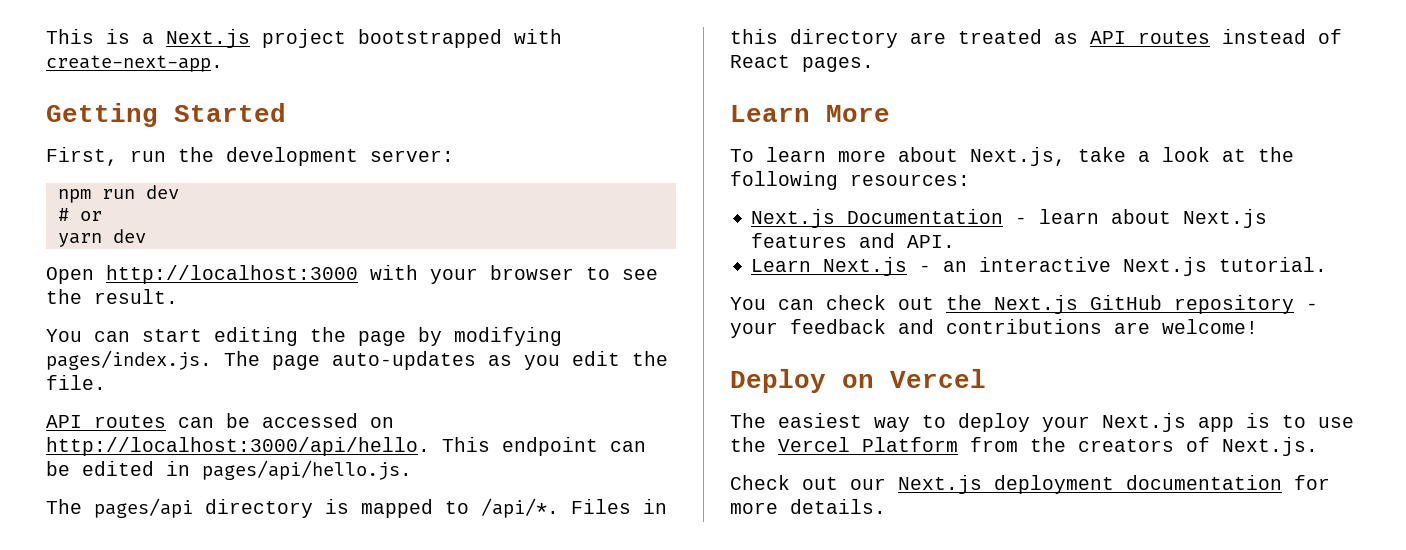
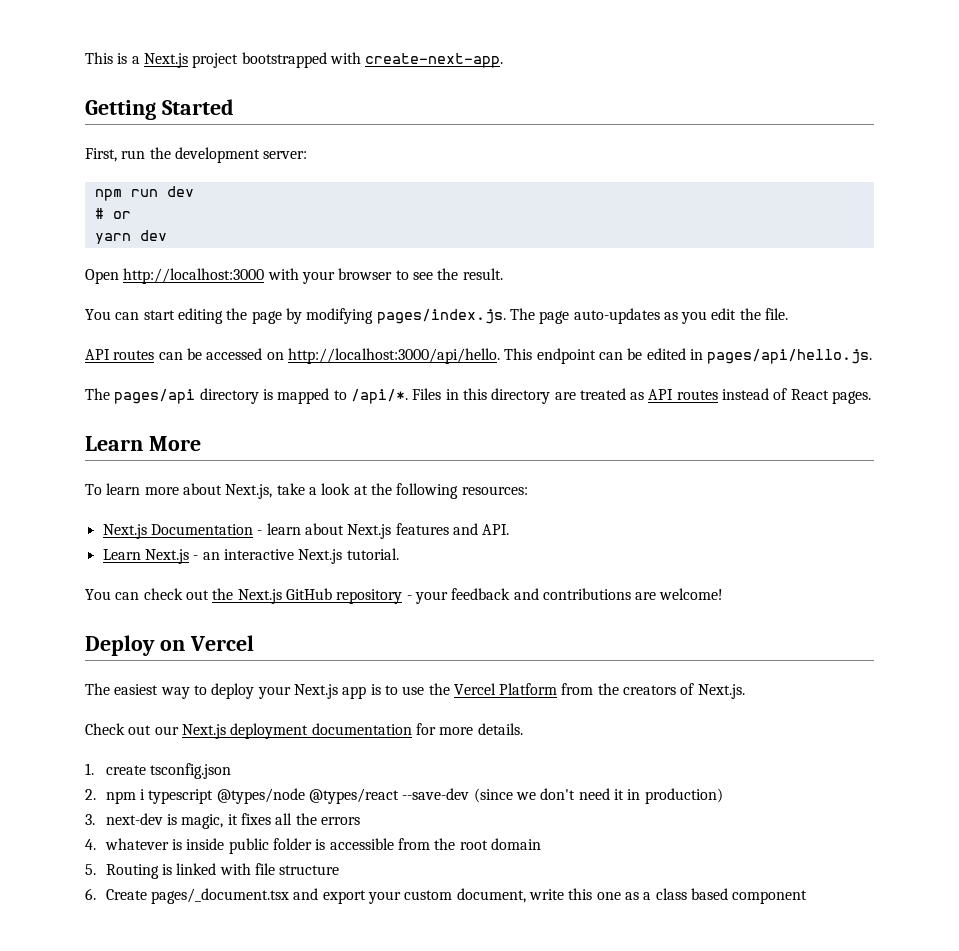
+ 1. create tsconfig.json
+ 2. npm i typescript @types/node @types/react --save-dev (since we don't need it in production)
+ 3. next-dev is magic, it fixes all the errors
+ 4. whatever is inside public folder is accessible from the root domain
+ 5. Routing is linked with file structure
+ 6. Create pages/_document.tsx and export your custom document, write this one as a class based component

